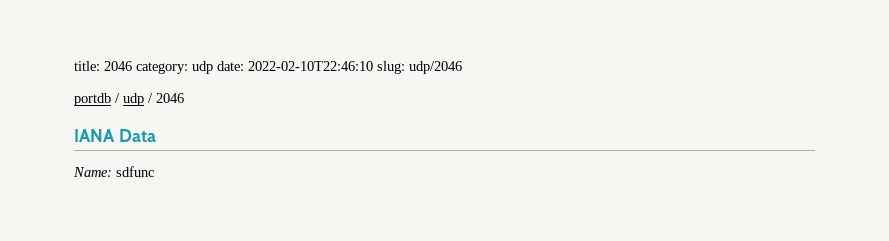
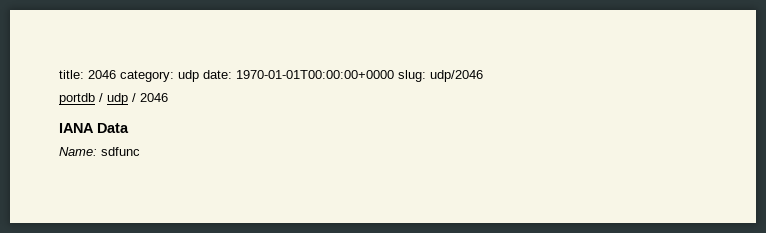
- title: 2046 category: udp date: 2022-02-10T22:46:10 slug: udp/2046
+ title: 2046 category: udp date: 1970-01-01T00:00:00+0000 slug: udp/2046

